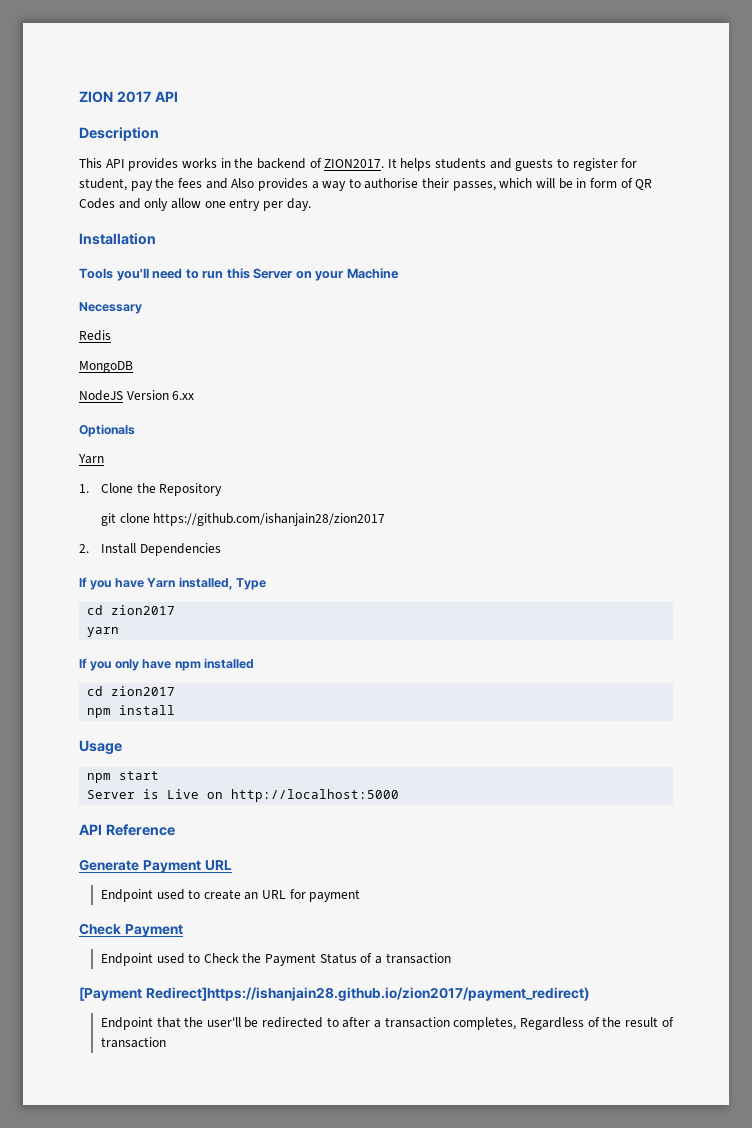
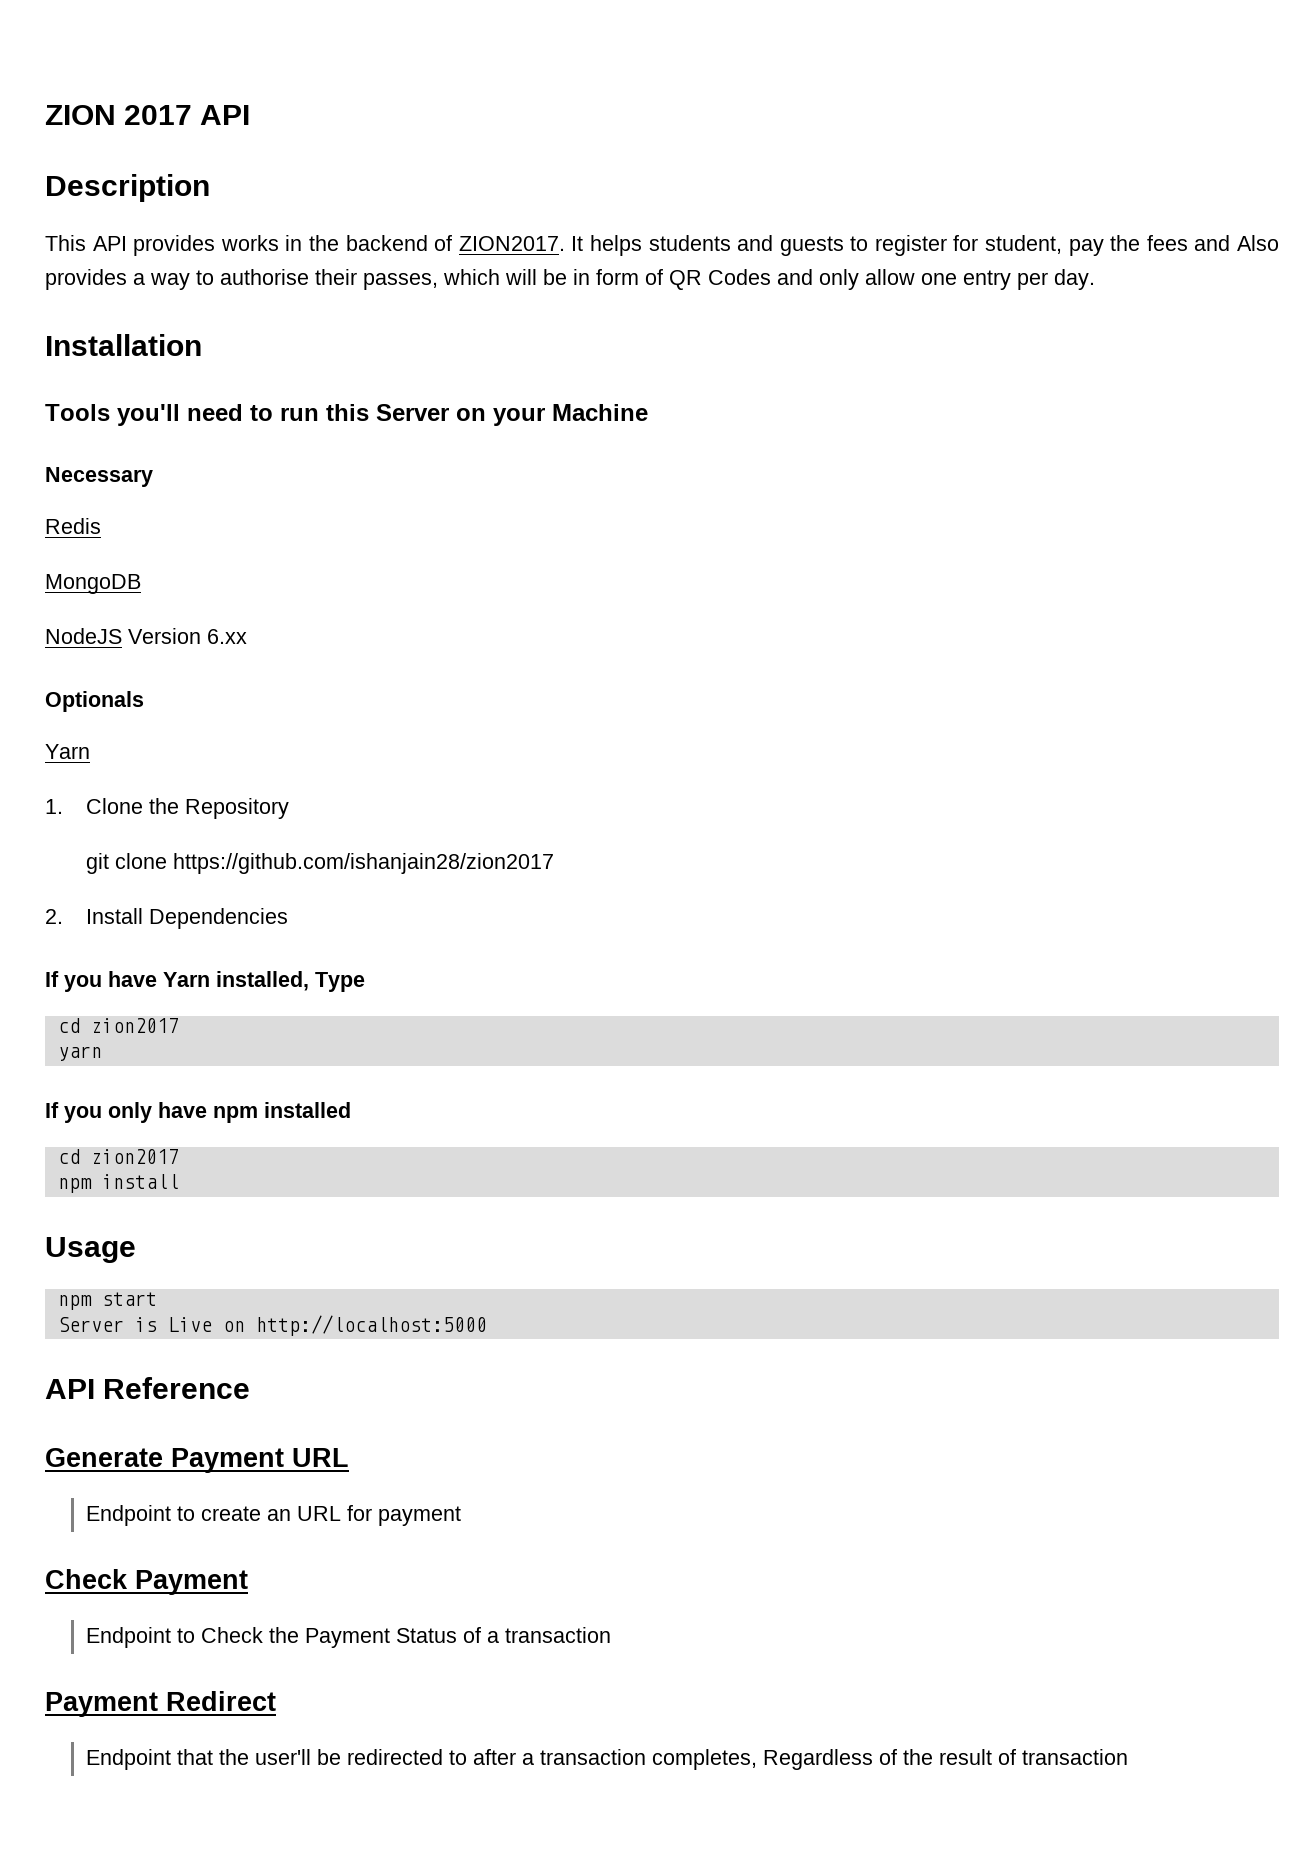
- Endpoint used to create an URL for payment
+ Endpoint to create an URL for payment
- Endpoint used to Check the Payment Status of a transaction
+ Endpoint to Check the Payment Status of a transaction
- [Payment Redirect]https://ishanjain28.github.io/zion2017/payment_redirect)
+ Payment Redirect

